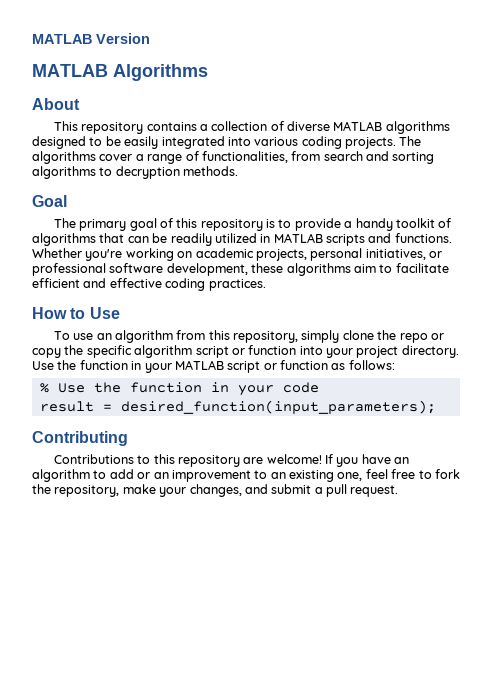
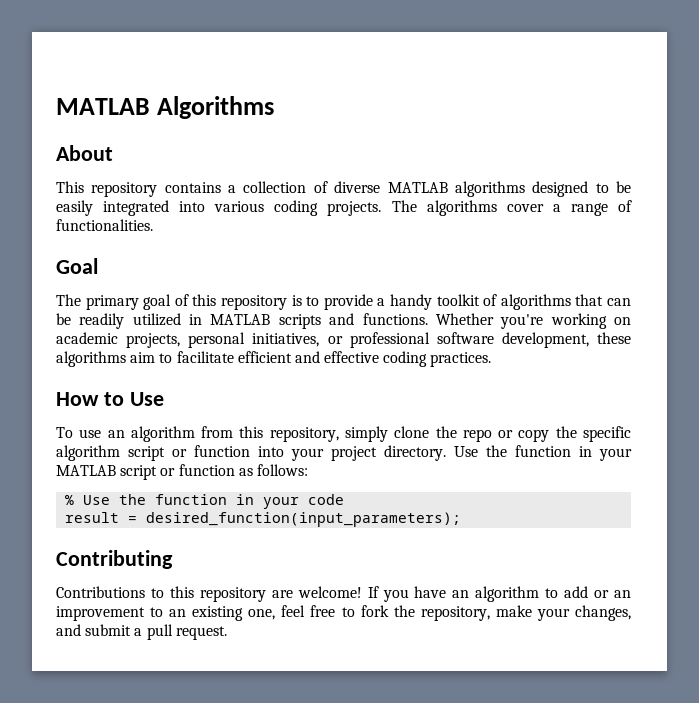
- MATLAB Version
- The algorithms cover a range of functionalities, from search and sorting algorithms to decryption methods.
+ The algorithms cover a range of functionalities.

